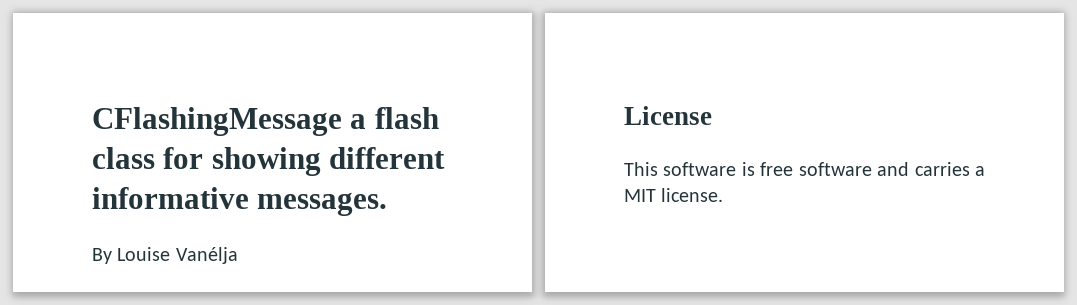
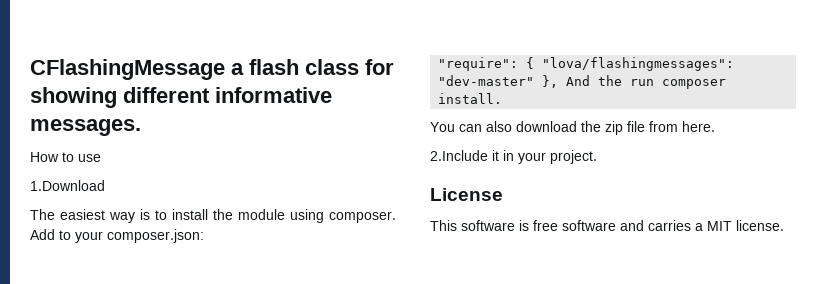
- By Louise Vanélja
+ How to use
+ 1.Download
+ The easiest way is to install the module using composer. Add to your composer.json:
+ "require": { "lova/flashingmessages": "dev-master" }, And the run composer install.
+ You can also download the zip file from here.
+ 2.Include it in your project.

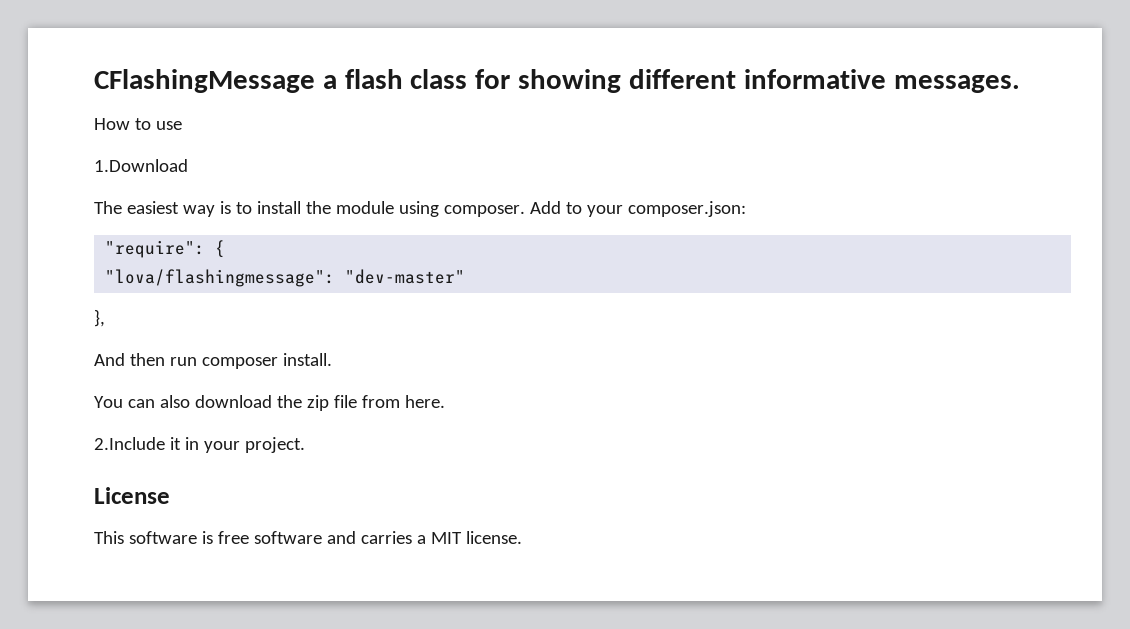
- "require": { "lova/flashingmessages": "dev-master" }, And the run composer install.
+ "require": {
+ "lova/flashingmessage": "dev-master"
+ },
+ And then run composer install.

